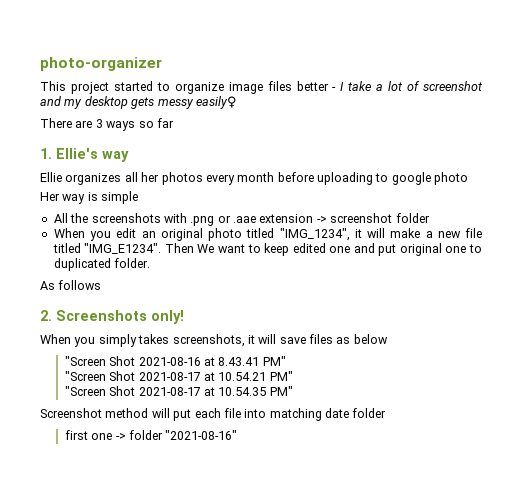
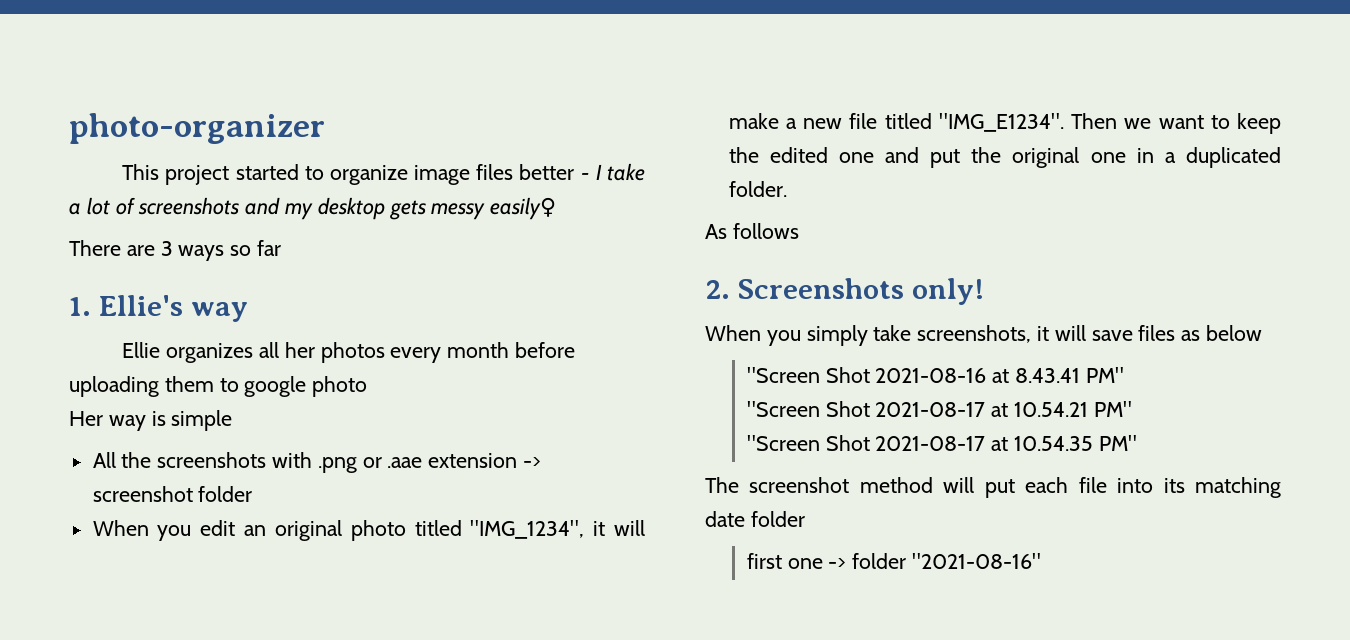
- This project started to organize image files better - I take a lot of screenshot and my desktop gets messy easily♀
+ This project started to organize image files better - I take a lot of screenshots and my desktop gets messy easily♀
- Ellie organizes all her photos every month before uploading to google photo
+ Ellie organizes all her photos every month before uploading them to google photo
- Then We want to keep edited one and put original one to duplicated folder.
+ Then we want to keep the edited one and put the original one in a duplicated folder.
- When you simply takes screenshots, it will save files as below
+ When you simply take screenshots, it will save files as below
- Screenshot method will put each file into matching date folder
+ The screenshot method will put each file into its matching date folder

